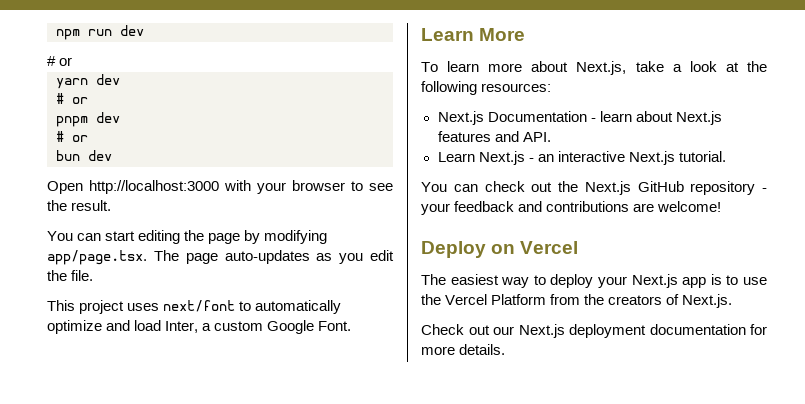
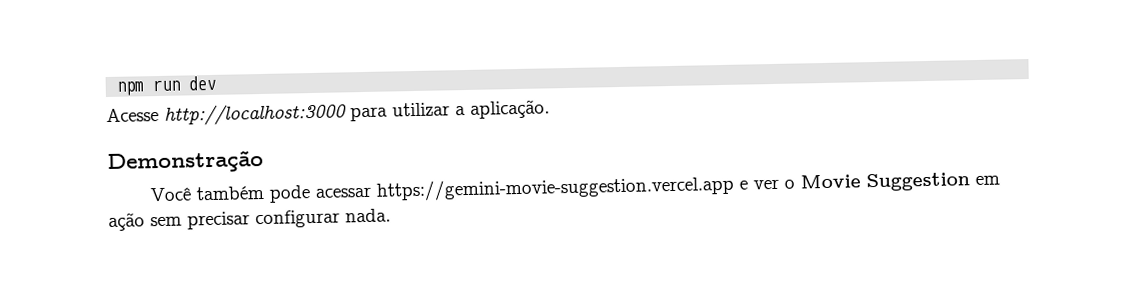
  npm run dev
- # or
- yarn dev
- # or
- pnpm dev
- # or
- bun dev
- Open http://localhost:3000 with your browser to see the result.
- You can start editing the page by modifying app/page.tsx. The page auto-updates as you edit the file.
- This project uses next/font to automatically optimize and load Inter, a custom Google Font.
- Learn More
- To learn more about Next.js, take a look at the following resources:
- Next.js Documentation - learn about Next.js features and API.
- Learn Next.js - an interactive Next.js tutorial.
- You can check out the Next.js GitHub repository - your feedback and contributions are welcome!
- Deploy on Vercel
- The easiest way to deploy your Next.js app is to use the Vercel Platform from the creators of Next.js.
- Check out our Next.js deployment documentation for more details.
+ Acesse http://localhost:3000 para utilizar a aplicação.
+ Demonstração
+ Você também pode acessar https://gemini-movie-suggestion.vercel.app e ver o Movie Suggestion em ação sem precisar configurar nada.

